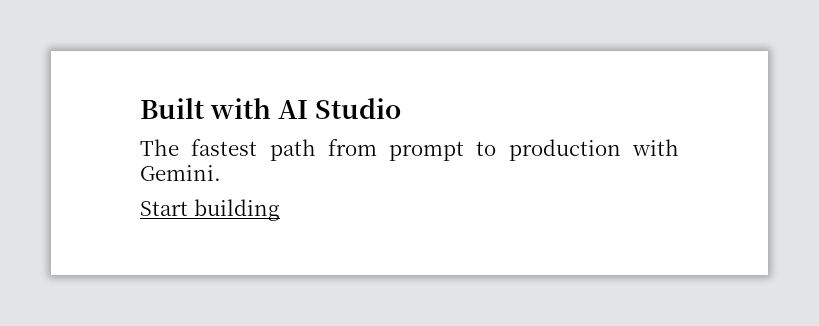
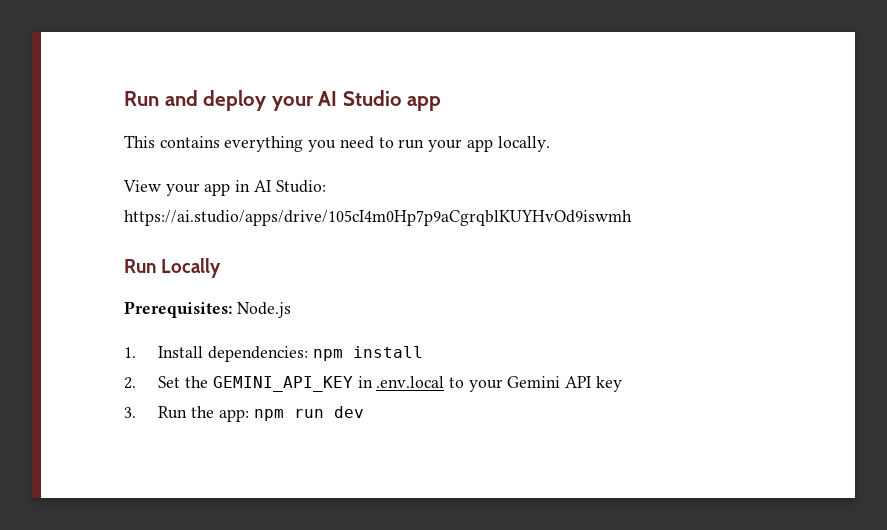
- Built with AI Studio
- The fastest path from prompt to production with Gemini.
- Start building
+ Run and deploy your AI Studio app
+ This contains everything you need to run your app locally.
+ View your app in AI Studio: https://ai.studio/apps/drive/105cI4m0Hp7p9aCgrqblKUYHvOd9iswmh
+ Run Locally
+ Prerequisites: Node.js
+ 1. Install dependencies: npm install
+ 2. Set the GEMINI_API_KEY in .env.local to your Gemini API key
+ 3. Run the app: npm run dev

